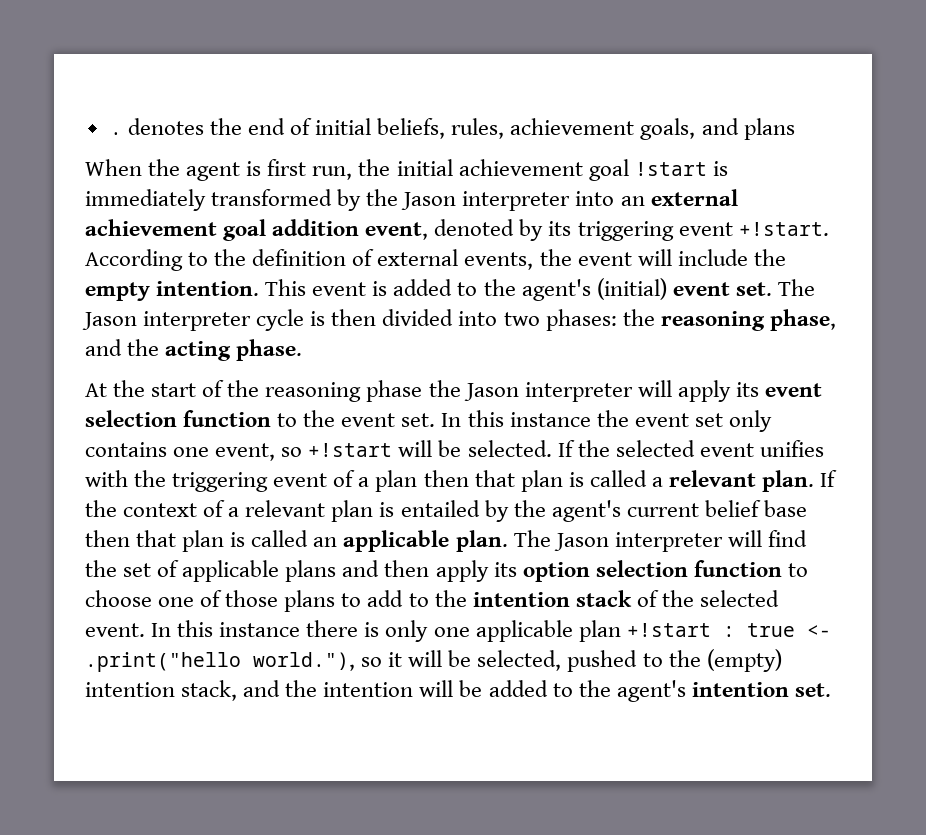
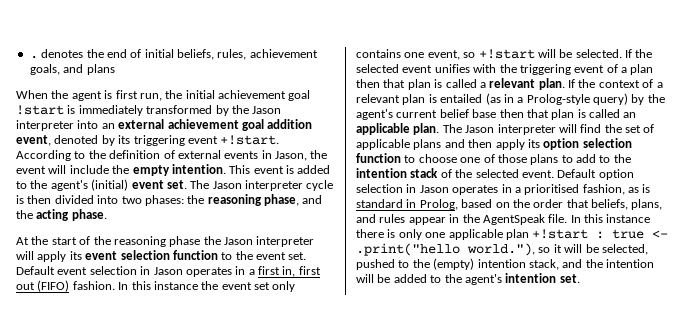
- According to the definition of external events, the event will include the empty intention.
+ According to the definition of external events in Jason, the event will include the empty intention.
+ Default event selection in Jason operates in a first in, first out (FIFO) fashion.
- If the context of a relevant plan is entailed by the agent's current belief base then that plan is called an applicable plan.
+ If the context of a relevant plan is entailed (as in a Prolog-style query) by the agent's current belief base then that plan is called an applicable plan.
+ Default option selection in Jason operates in a prioritised fashion, as is standard in Prolog, based on the order that beliefs, plans, and rules appear in the AgentSpeak file.

